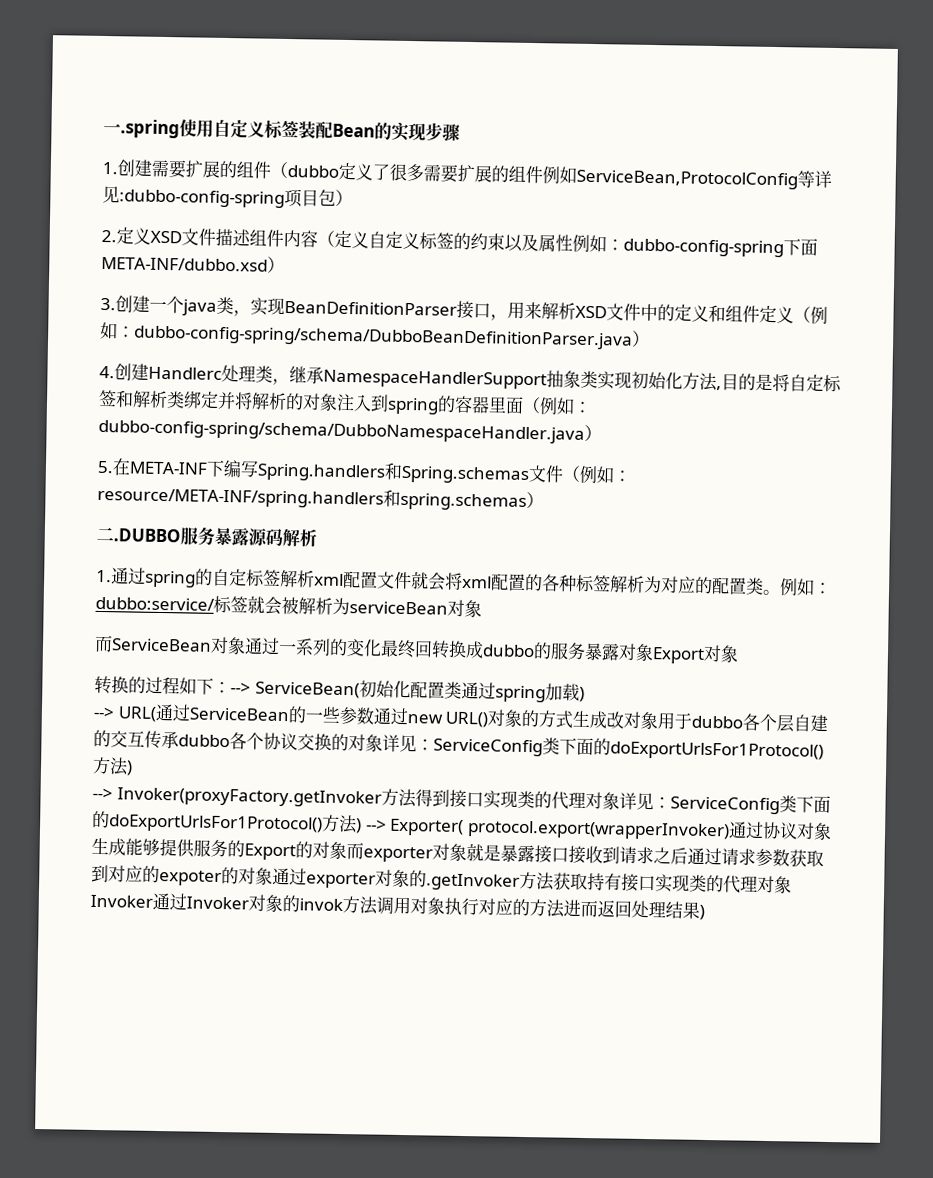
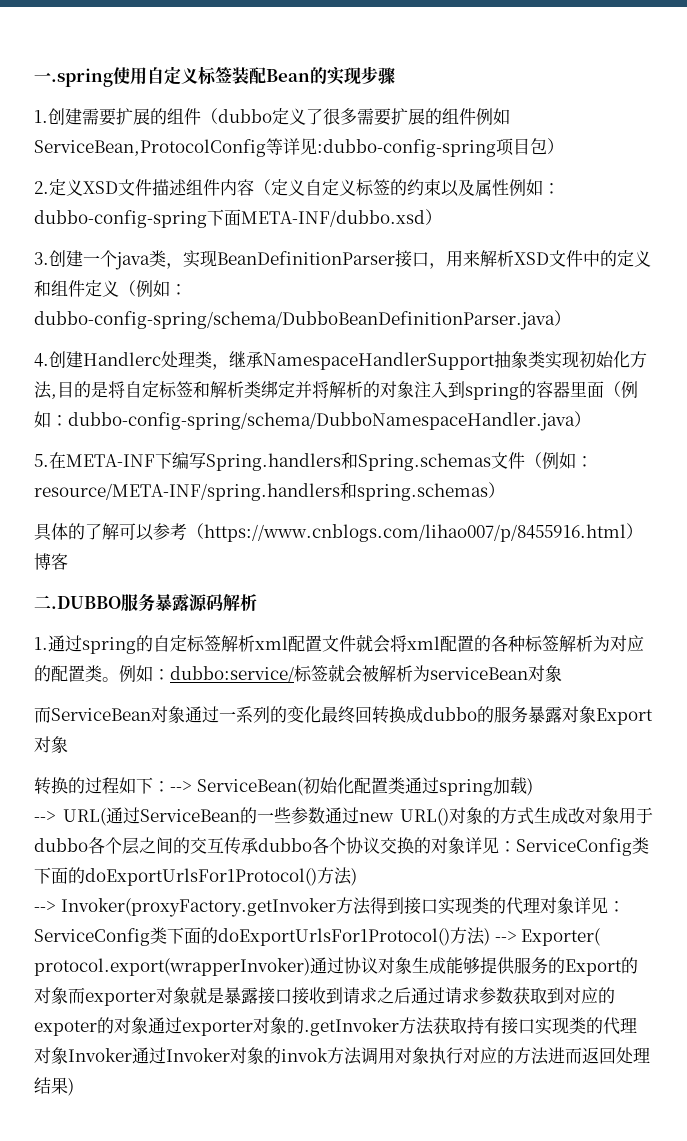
+ 具体的了解可以参考（https://www.cnblogs.com/lihao007/p/8455916.html）博客
- --> URL(通过ServiceBean的一些参数通过new URL()对象的方式生成改对象用于dubbo各个层自建的交互传承dubbo各个协议交换的对象详见：ServiceConfig类下面的doExportUrlsFor1Protocol()方法)
+ --> URL(通过ServiceBean的一些参数通过new URL()对象的方式生成改对象用于dubbo各个层之间的交互传承dubbo各个协议交换的对象详见：ServiceConfig类下面的doExportUrlsFor1Protocol()方法)

